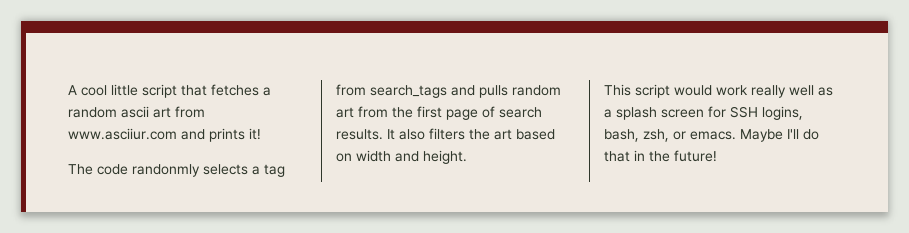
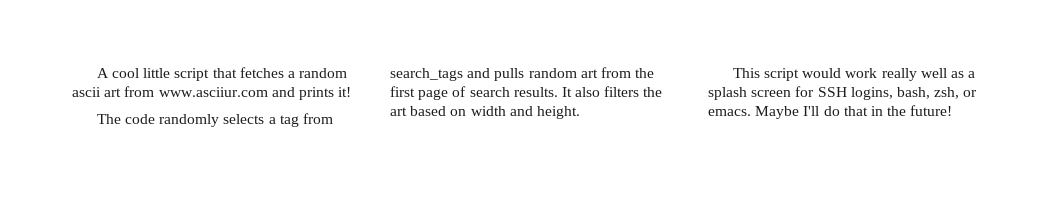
- The code randonmly selects a tag from search_tags and pulls random art from the first page of search results.
+ The code randomly selects a tag from search_tags and pulls random art from the first page of search results.

